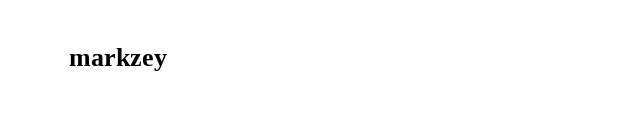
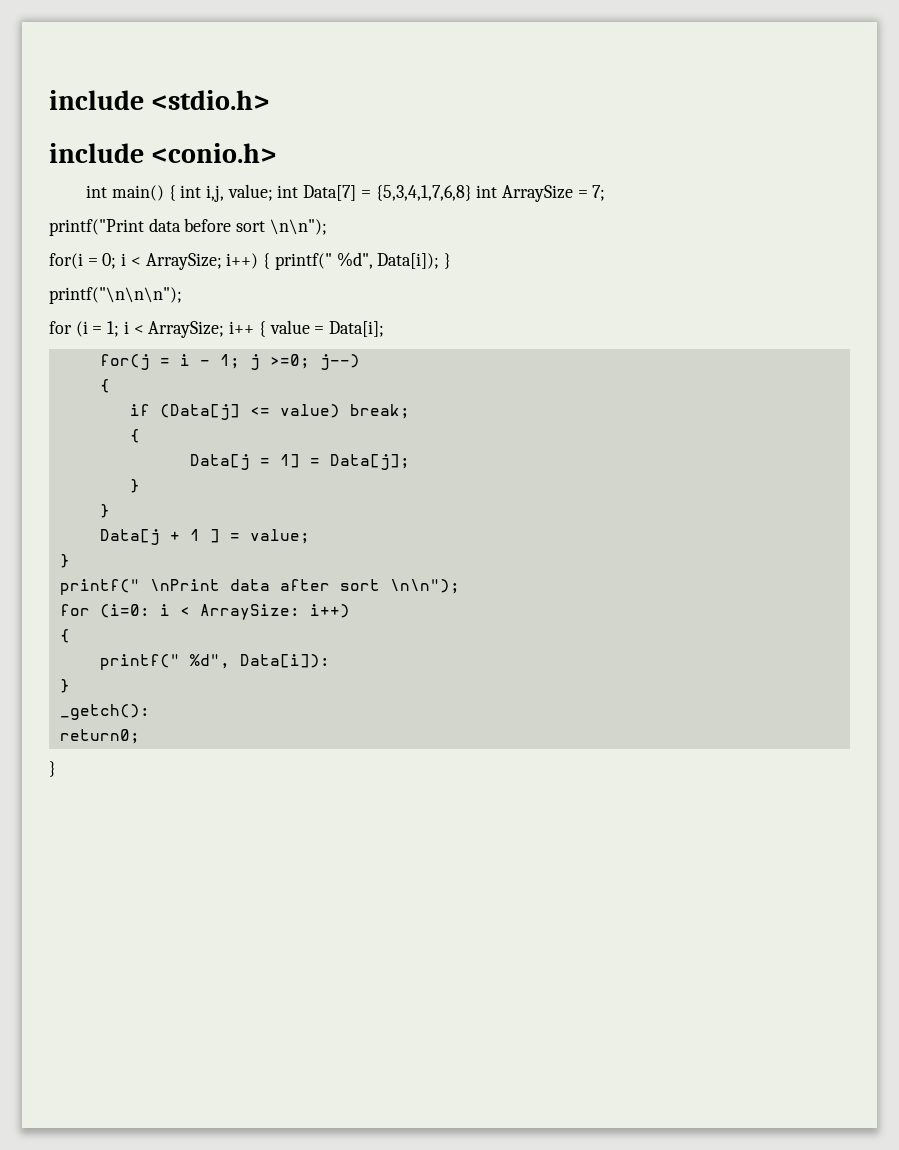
- markzey
+ include <stdio.h>
+ include <conio.h>
+ int main() { int i,j, value; int Data[7] = {5,3,4,1,7,6,8} int ArraySize = 7;
+ printf("Print data before sort \n\n");
+ for(i = 0; i < ArraySize; i++) { printf(" %d", Data[i]); }
+ printf("\n\n\n");
+ for (i = 1; i < ArraySize; i++ { value = Data[i];
+ for(j = i - 1; j >=0; j--)
+ {
+ if (Data[j] <= value) break;
+ {
+ Data[j = 1] = Data[j];
+ }
+ }
+ Data[j + 1 ] = value;
+ }
+ printf(" \nPrint data after sort \n\n");
+ for (i=0: i < ArraySize: i++)
+ {
+ printf(" %d", Data[i]):
+ }
+ _getch():
+ return0;
+ }

